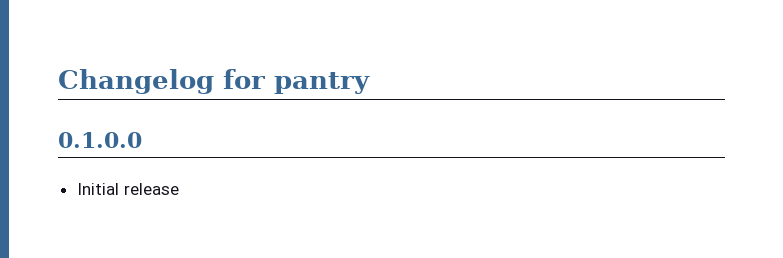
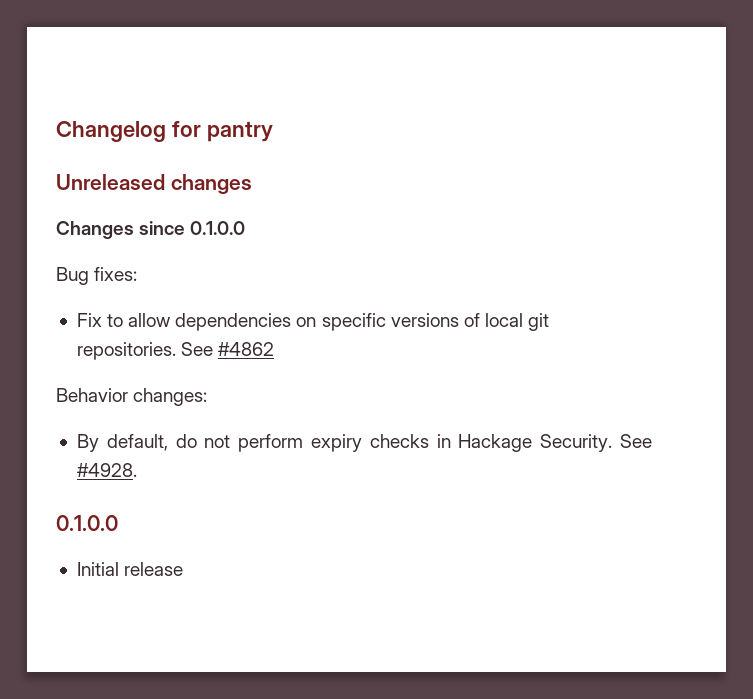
+ Unreleased changes
+ Changes since 0.1.0.0
+ Bug fixes:
+ Fix to allow dependencies on specific versions of local git repositories. See #4862
+ Behavior changes:
+ By default, do not perform expiry checks in Hackage Security. See #4928.

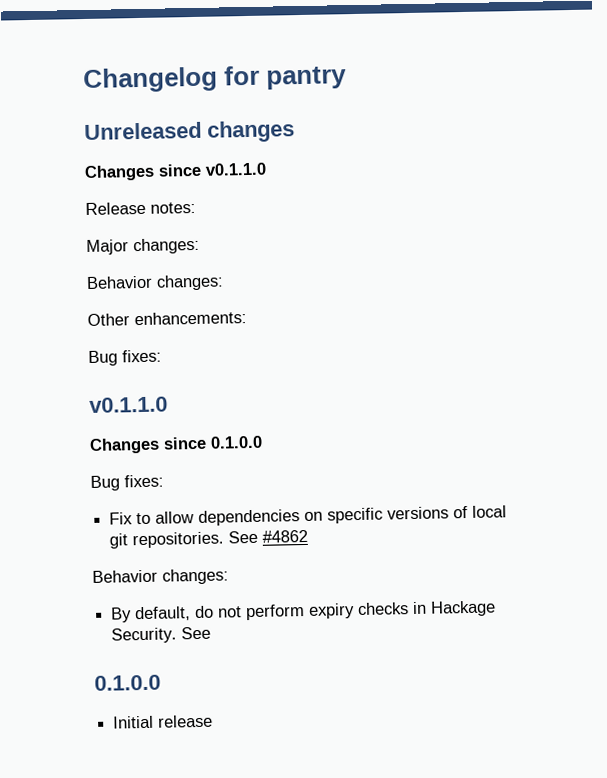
+ Changes since v0.1.1.0
+ Release notes:
+ Major changes:
+ Behavior changes:
+ Other enhancements:
+ Bug fixes:
+ v0.1.1.0
- By default, do not perform expiry checks in Hackage Security. See #4928.
+ By default, do not perform expiry checks in Hackage Security. See

